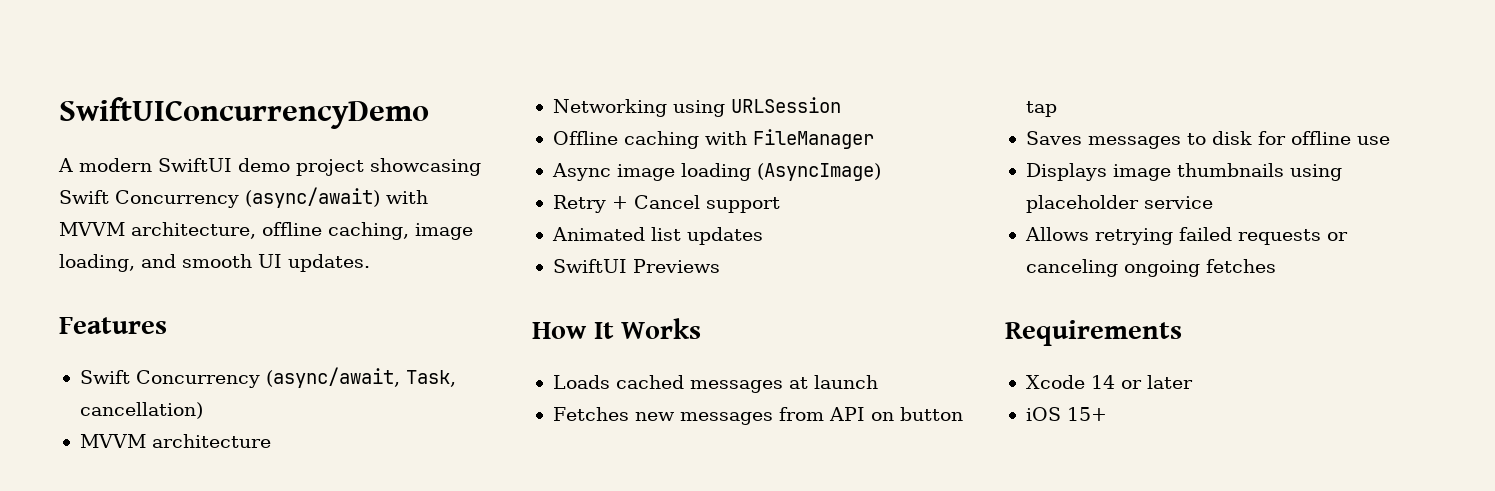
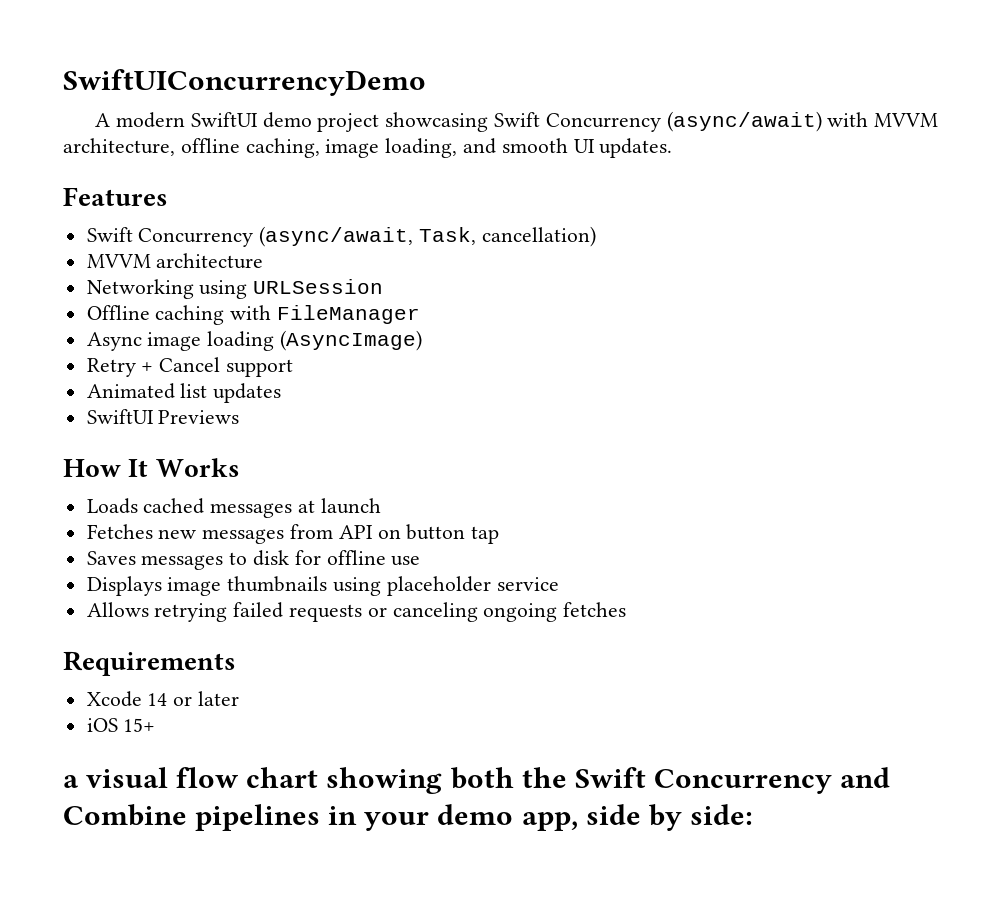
+ a visual flow chart showing both the Swift Concurrency and Combine pipelines in your demo app, side by side:

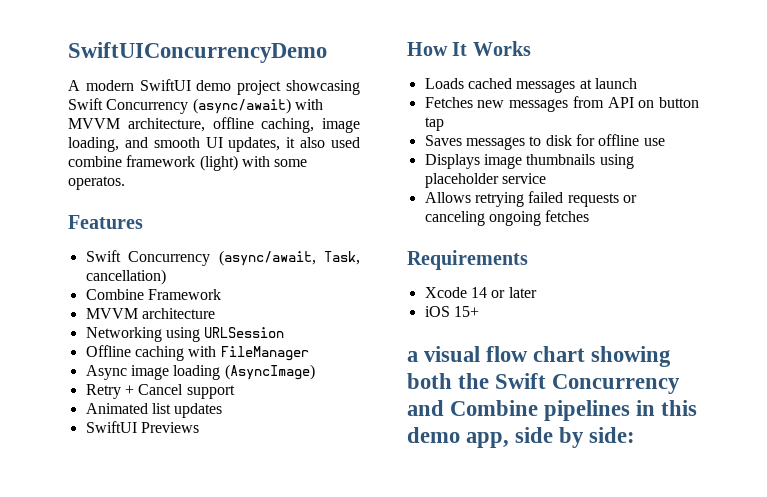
- A modern SwiftUI demo project showcasing Swift Concurrency (async/await) with MVVM architecture, offline caching, image loading, and smooth UI updates.
+ A modern SwiftUI demo project showcasing Swift Concurrency (async/await) with MVVM architecture, offline caching, image loading, and smooth UI updates, it also used combine framework (light) with some operatos.
+ Combine Framework
- a visual flow chart showing both the Swift Concurrency and Combine pipelines in your demo app, side by side:
+ a visual flow chart showing both the Swift Concurrency and Combine pipelines in this demo app, side by side:

